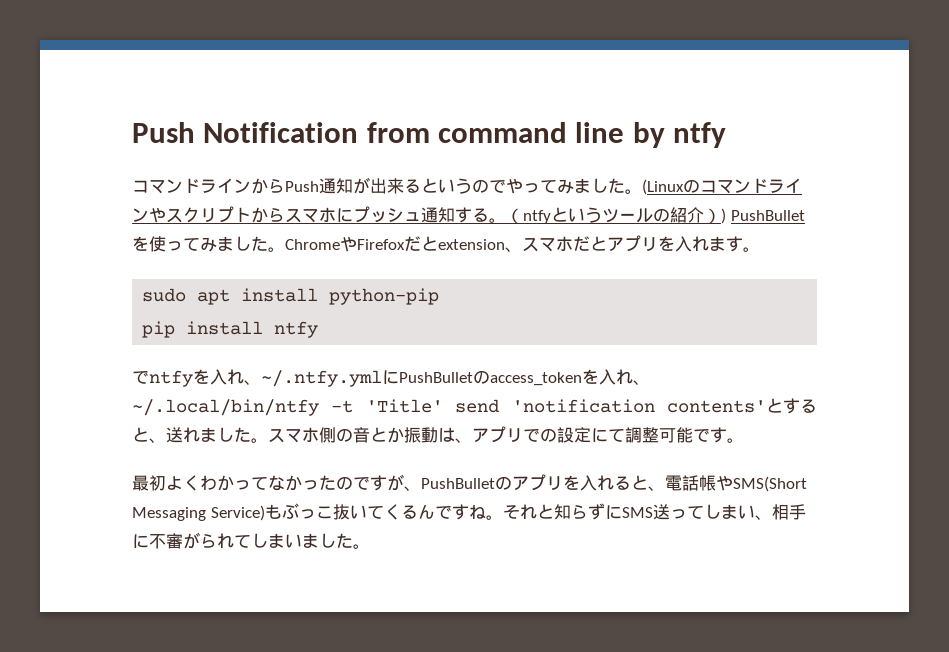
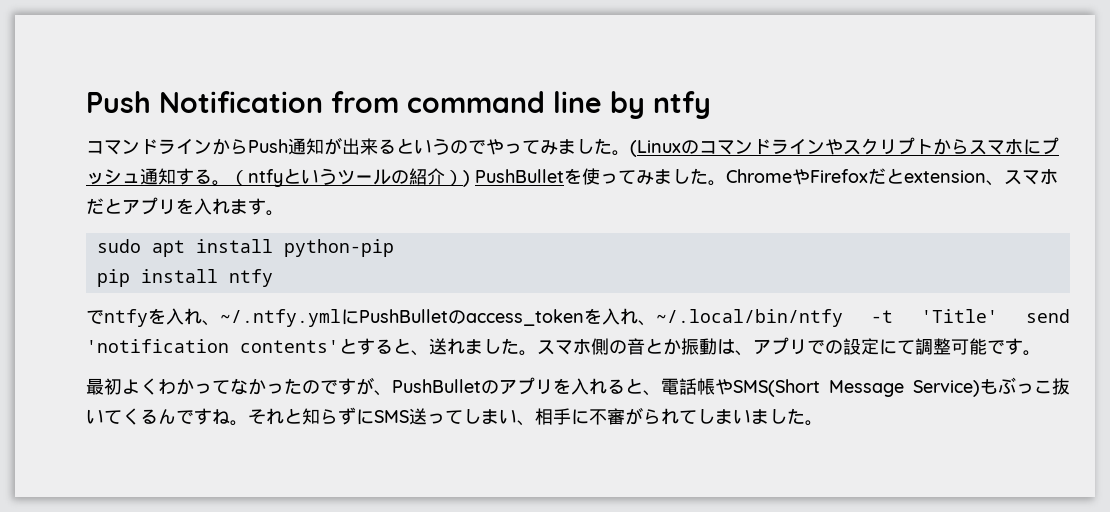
- 最初よくわかってなかったのですが、PushBulletのアプリを入れると、電話帳やSMS(Short Messaging Service)もぶっこ抜いてくるんですね。
+ 最初よくわかってなかったのですが、PushBulletのアプリを入れると、電話帳やSMS(Short Message Service)もぶっこ抜いてくるんですね。

